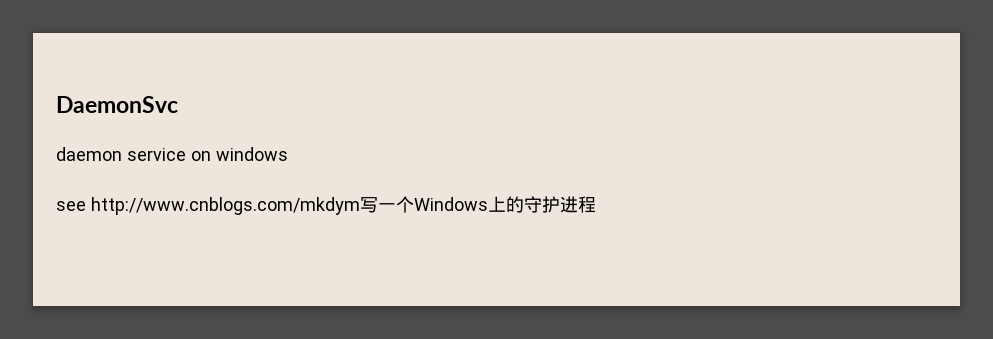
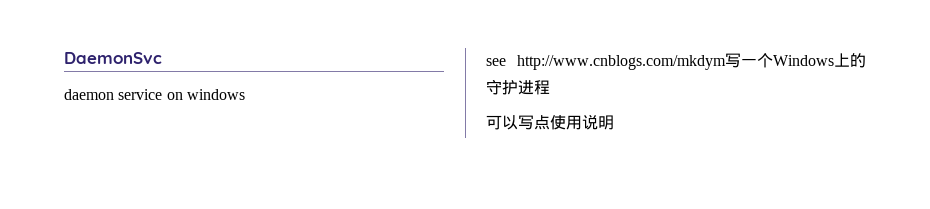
+ 可以写点使用说明

